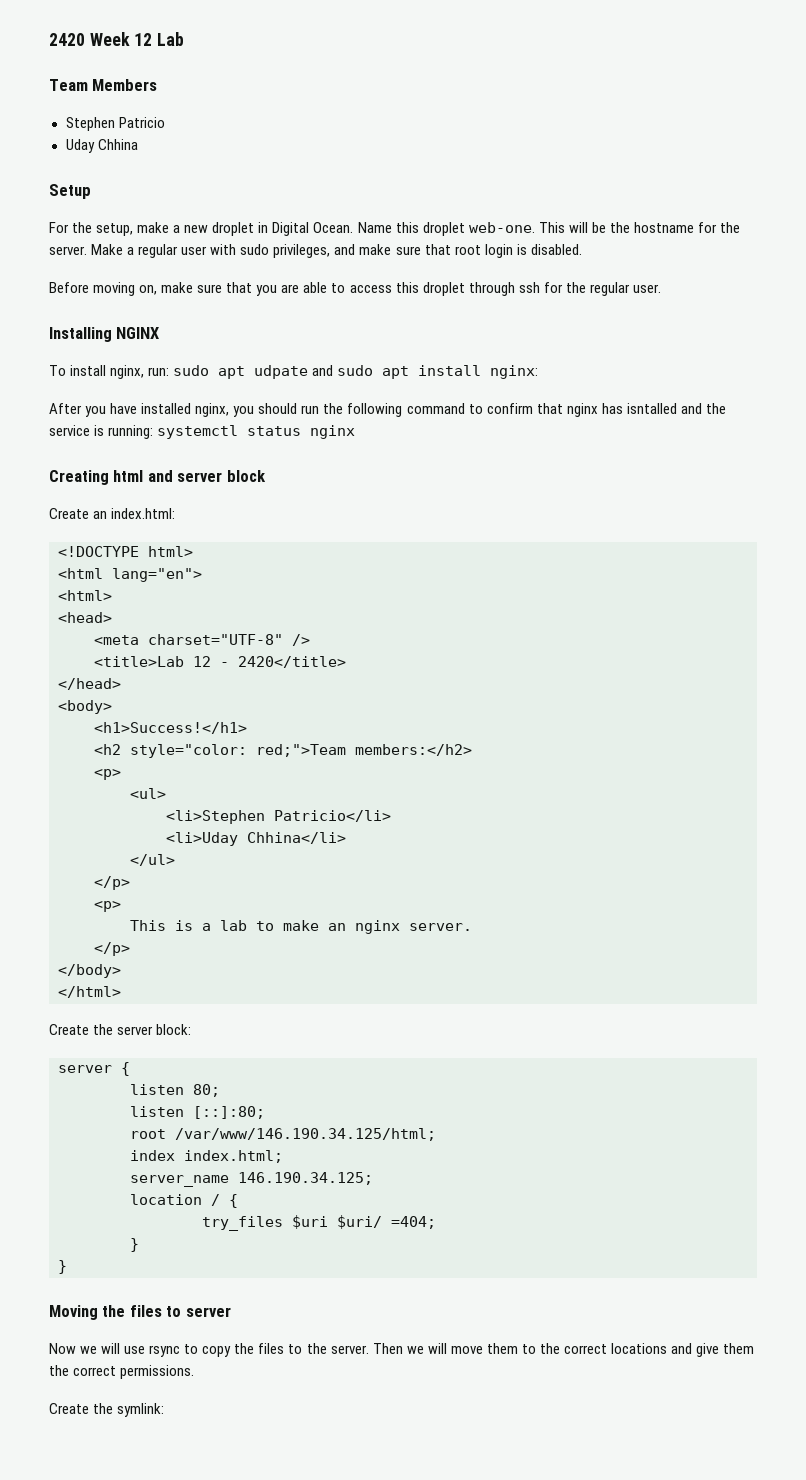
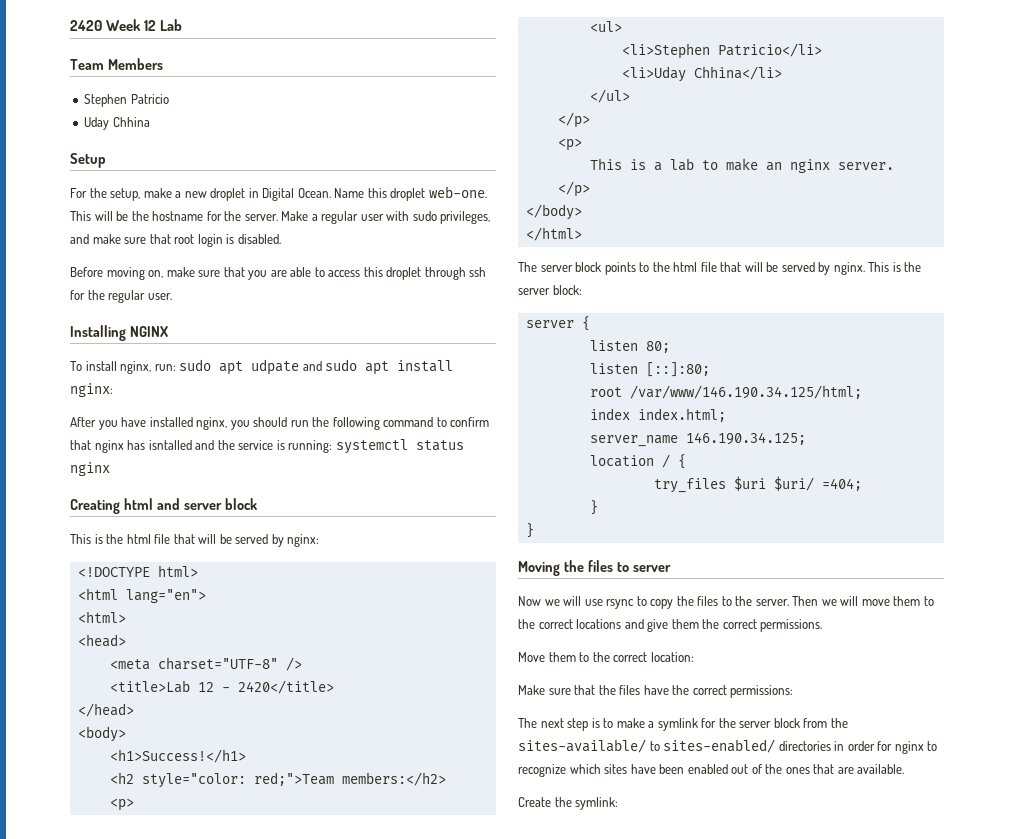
- Create an index.html:
+ This is the html file that will be served by nginx:
- Create the server block:
+ The server block points to the html file that will be served by nginx. This is the server block:
+ Move them to the correct location:
+ Make sure that the files have the correct permissions:
+ The next step is to make a symlink for the server block from the sites-available/ to sites-enabled/ directories in order for nginx to recognize which sites have been enabled out of the ones that are available.

